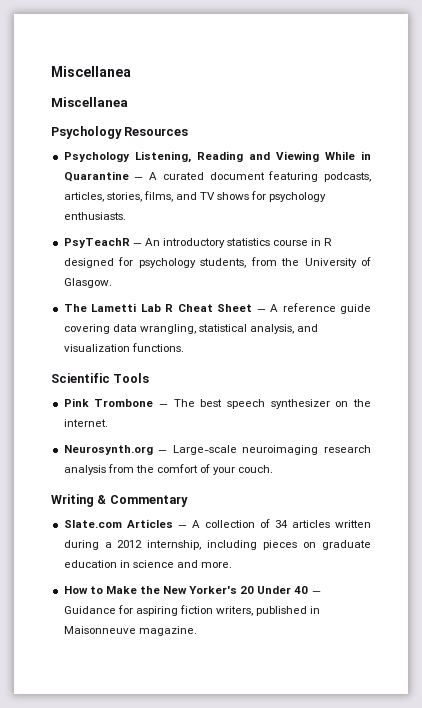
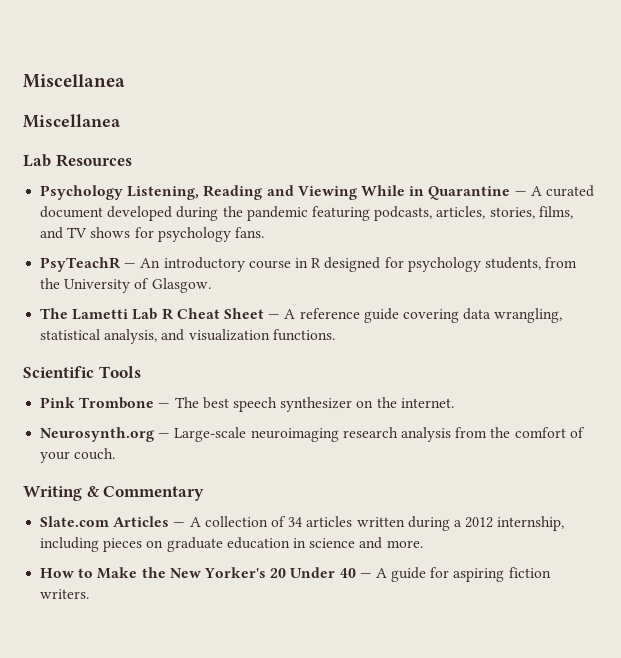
- Psychology Resources
+ Lab Resources
- Psychology Listening, Reading and Viewing While in Quarantine — A curated document featuring podcasts, articles, stories, films, and TV shows for psychology enthusiasts.
+ Psychology Listening, Reading and Viewing While in Quarantine — A curated document developed during the pandemic featuring podcasts, articles, stories, films, and TV shows for psychology fans.
- PsyTeachR — An introductory statistics course in R designed for psychology students, from the University of Glasgow.
+ PsyTeachR — An introductory course in R designed for psychology students, from the University of Glasgow.
- How to Make the New Yorker's 20 Under 40 — Guidance for aspiring fiction writers, published in Maisonneuve magazine.
+ How to Make the New Yorker's 20 Under 40 — A guide for aspiring fiction writers.

